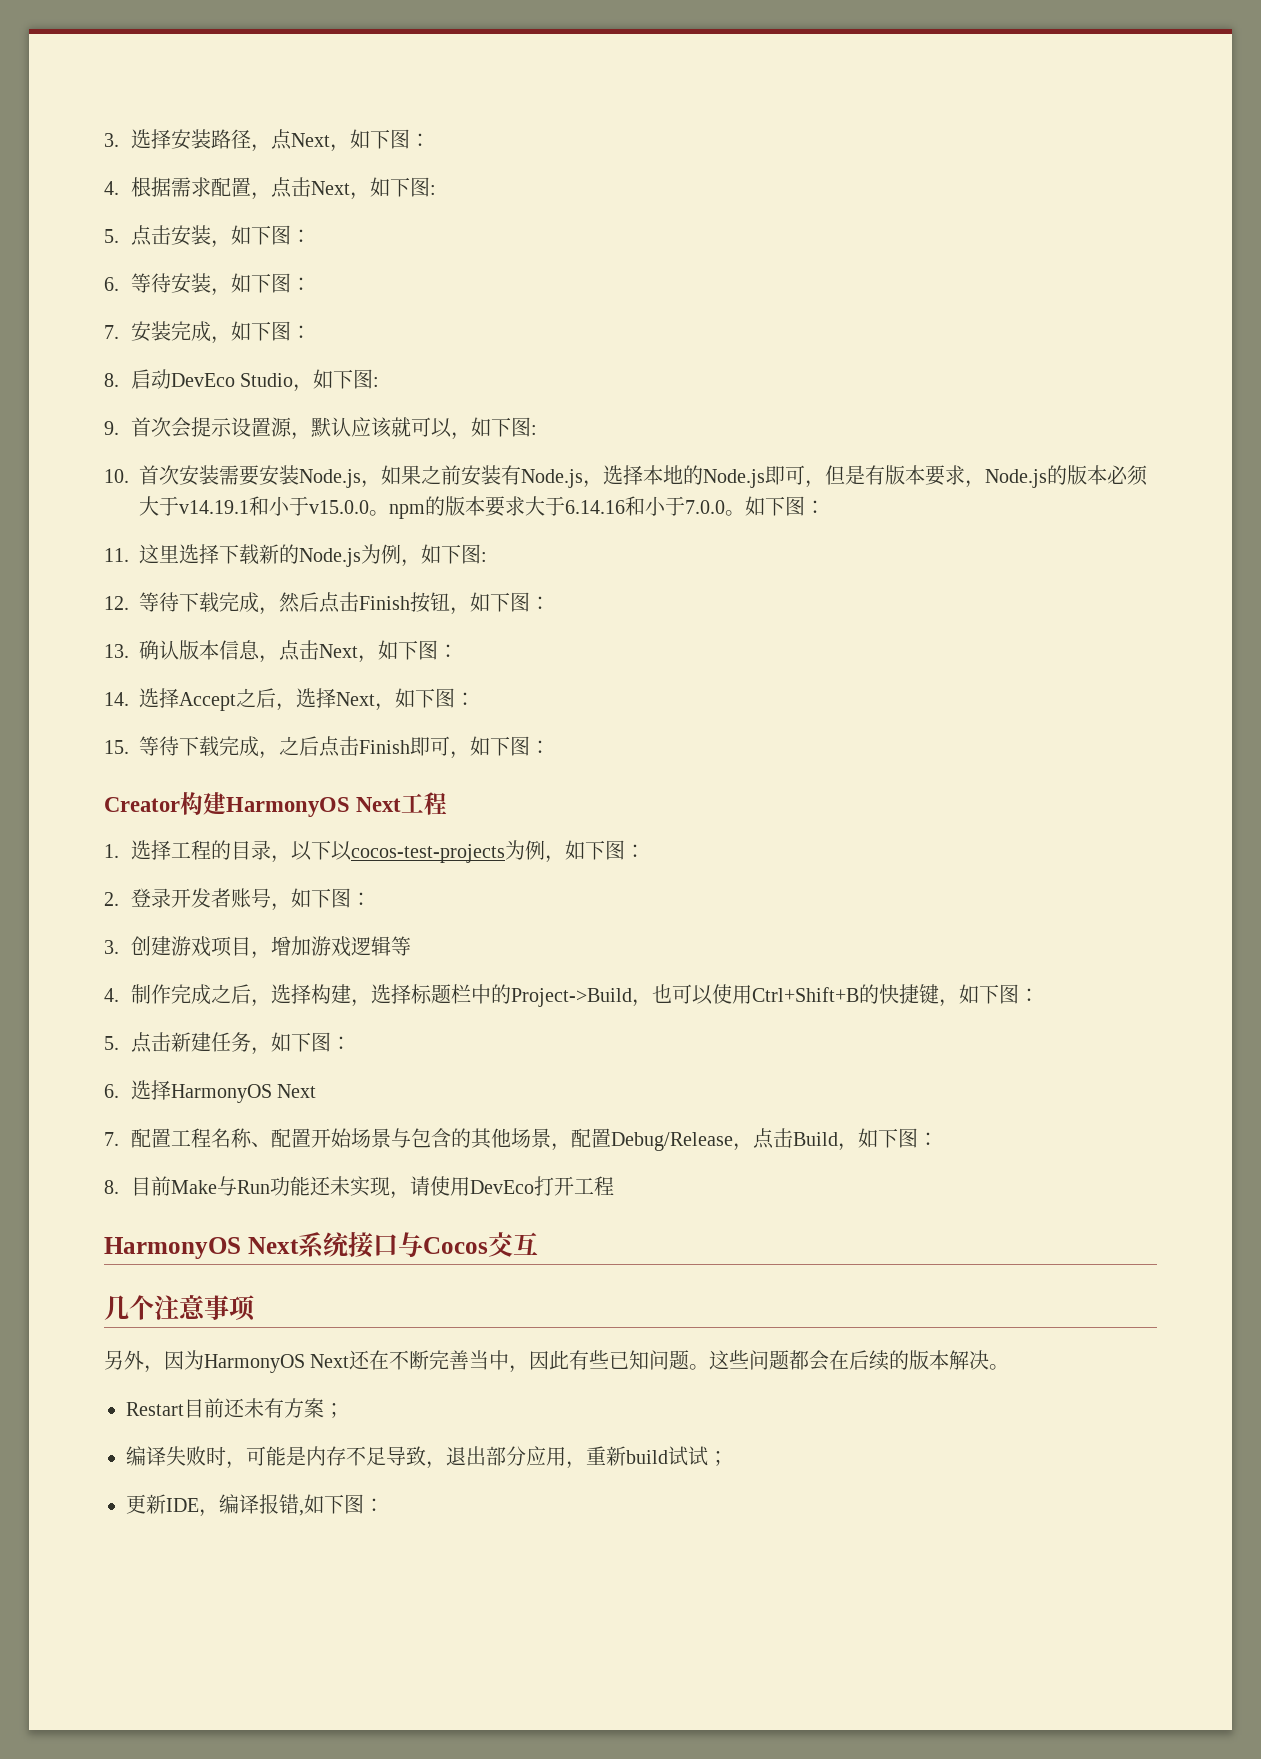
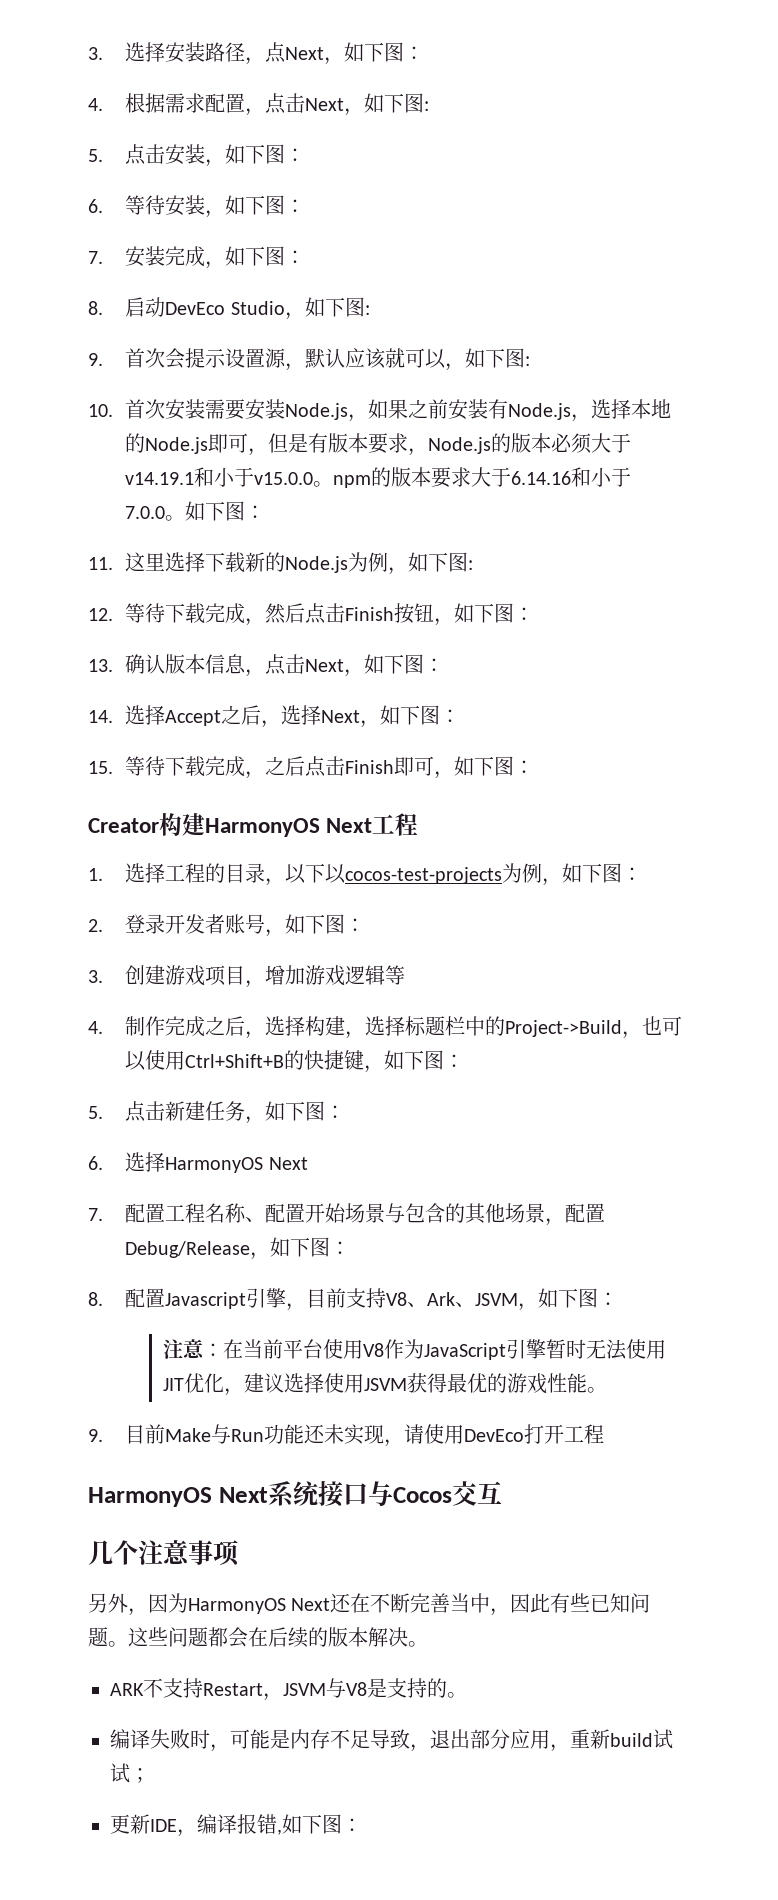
- 7.配置工程名称、配置开始场景与包含的其他场景，配置Debug/Release，点击Build，如下图：
- 8.目前Make与Run功能还未实现，请使用DevEco打开工程
+ 7.配置工程名称、配置开始场景与包含的其他场景，配置Debug/Release，如下图：
+ 8.配置Javascript引擎，目前支持V8、Ark、JSVM，如下图：
+ 注意：在当前平台使用V8作为JavaScript引擎暂时无法使用JIT优化，建议选择使用JSVM获得最优的游戏性能。
+ 9.目前Make与Run功能还未实现，请使用DevEco打开工程
- Restart目前还未有方案；
+ ARK不支持Restart，JSVM与V8是支持的。

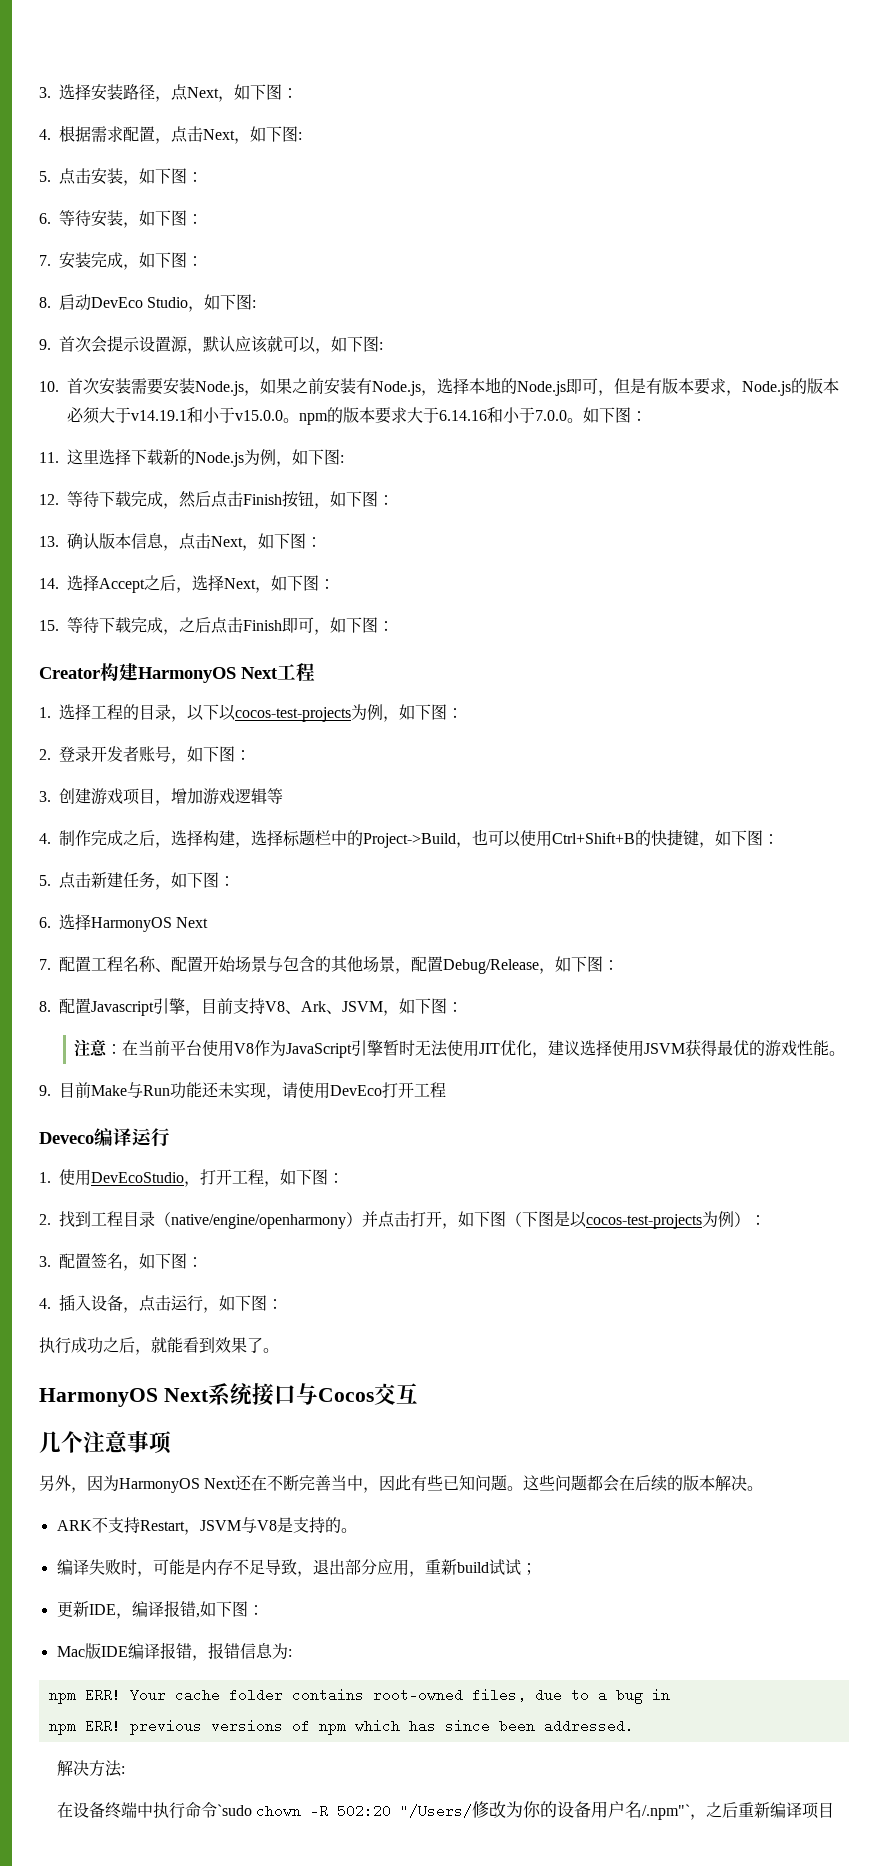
+ Deveco编译运行
+ 1.使用DevEcoStudio，打开工程，如下图：
+ 2.找到工程目录（native/engine/openharmony）并点击打开，如下图（下图是以cocos-test-projects为例）：
+ 3.配置签名，如下图：
+ 4.插入设备，点击运行，如下图：
+ 执行成功之后，就能看到效果了。
+ Mac版IDE编译报错，报错信息为:
+ npm ERR! Your cache folder contains root-owned files, due to a bug in
+ npm ERR! previous versions of npm which has since been addressed.
+ 解决方法:
+ 在设备终端中执行命令`sudo chown -R 502:20 "/Users/修改为你的设备用户名/.npm"`，之后重新编译项目

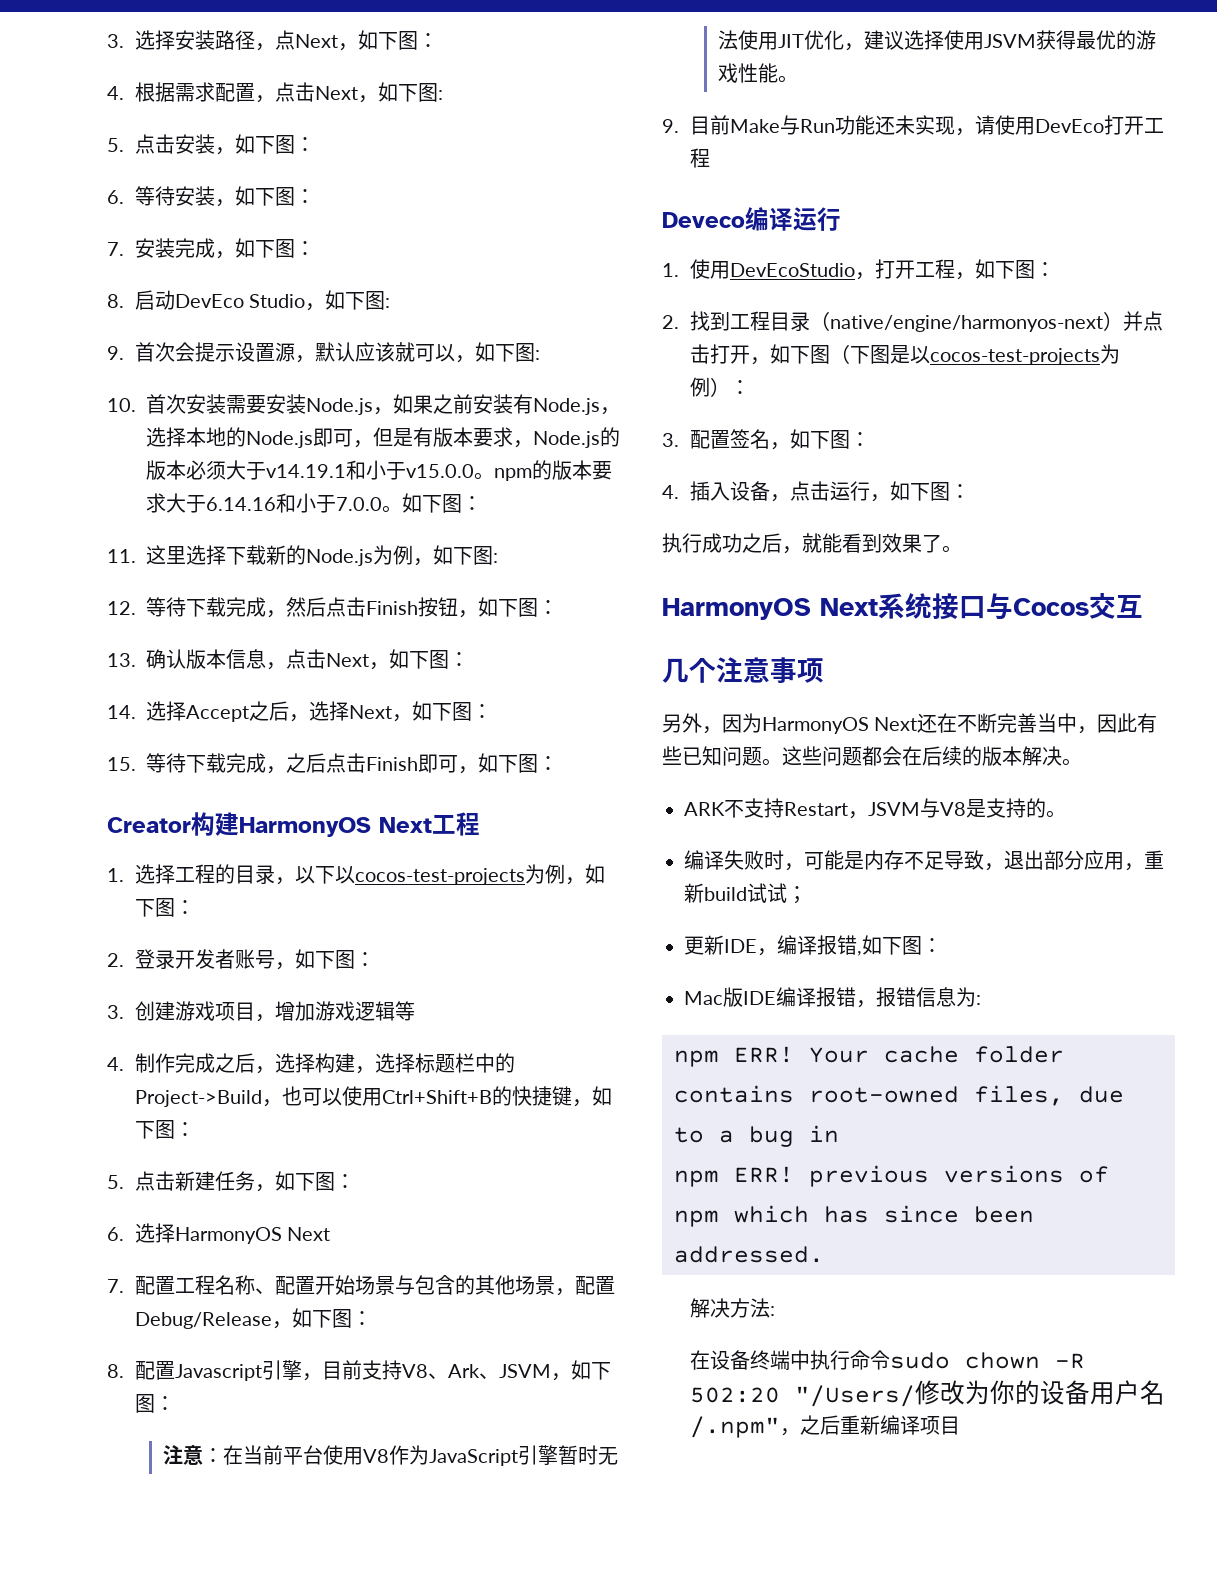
- 2.找到工程目录（native/engine/openharmony）并点击打开，如下图（下图是以cocos-test-projects为例）：
+ 2.找到工程目录（native/engine/harmonyos-next）并点击打开，如下图（下图是以cocos-test-projects为例）：
- 在设备终端中执行命令`sudo chown -R 502:20 "/Users/修改为你的设备用户名/.npm"`，之后重新编译项目
+ 在设备终端中执行命令sudo chown -R 502:20 "/Users/修改为你的设备用户名/.npm"，之后重新编译项目

